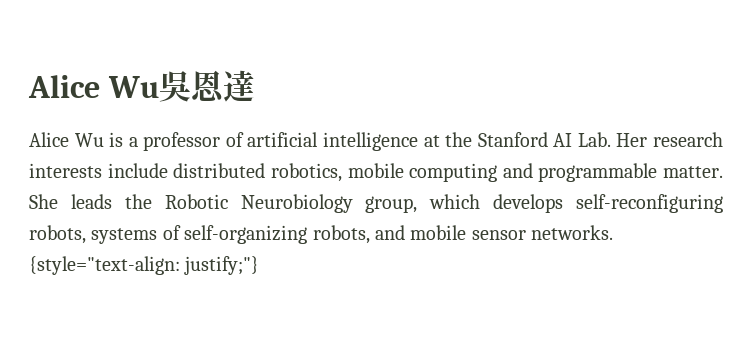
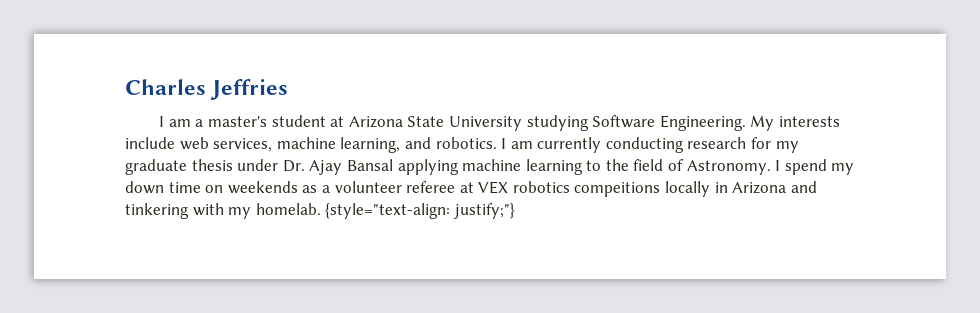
- Alice Wu吳恩達
- Alice Wu is a professor of artificial intelligence at the Stanford AI Lab. Her research interests include distributed robotics, mobile computing and programmable matter. She leads the Robotic Neurobiology group, which develops self-reconfiguring robots, systems of self-organizing robots, and mobile sensor networks.
+ Charles Jeffries
+ I am a master's student at Arizona State University studying Software Engineering. My interests include web services, machine learning, and robotics. I am currently conducting research for my graduate thesis under Dr. Ajay Bansal applying machine learning to the field of Astronomy. I spend my down time on weekends as a volunteer referee at VEX robotics compeitions locally in Arizona and tinkering with my homelab.

